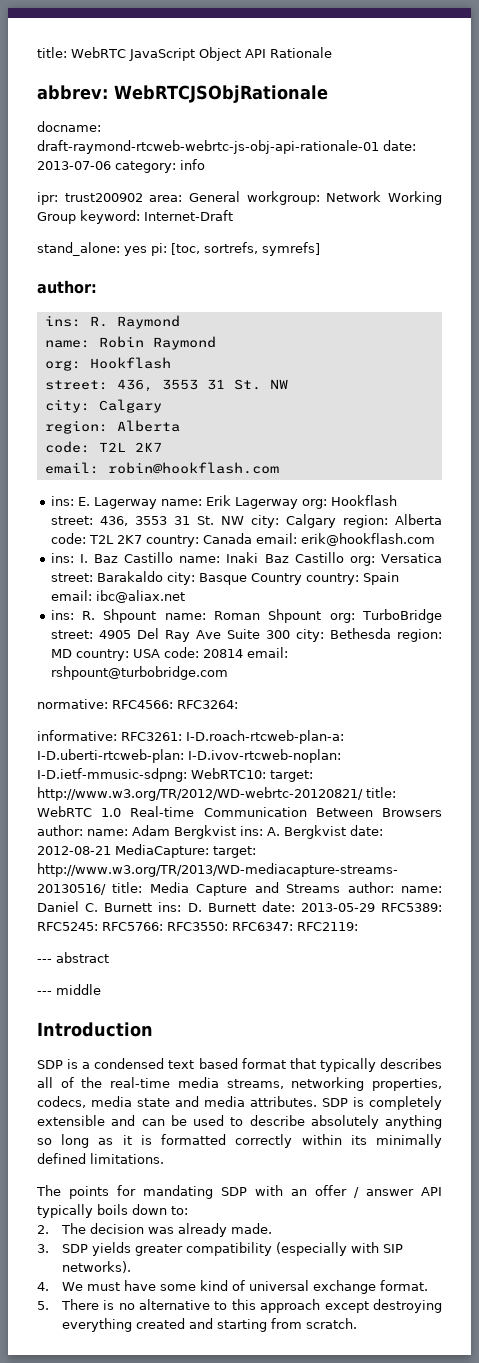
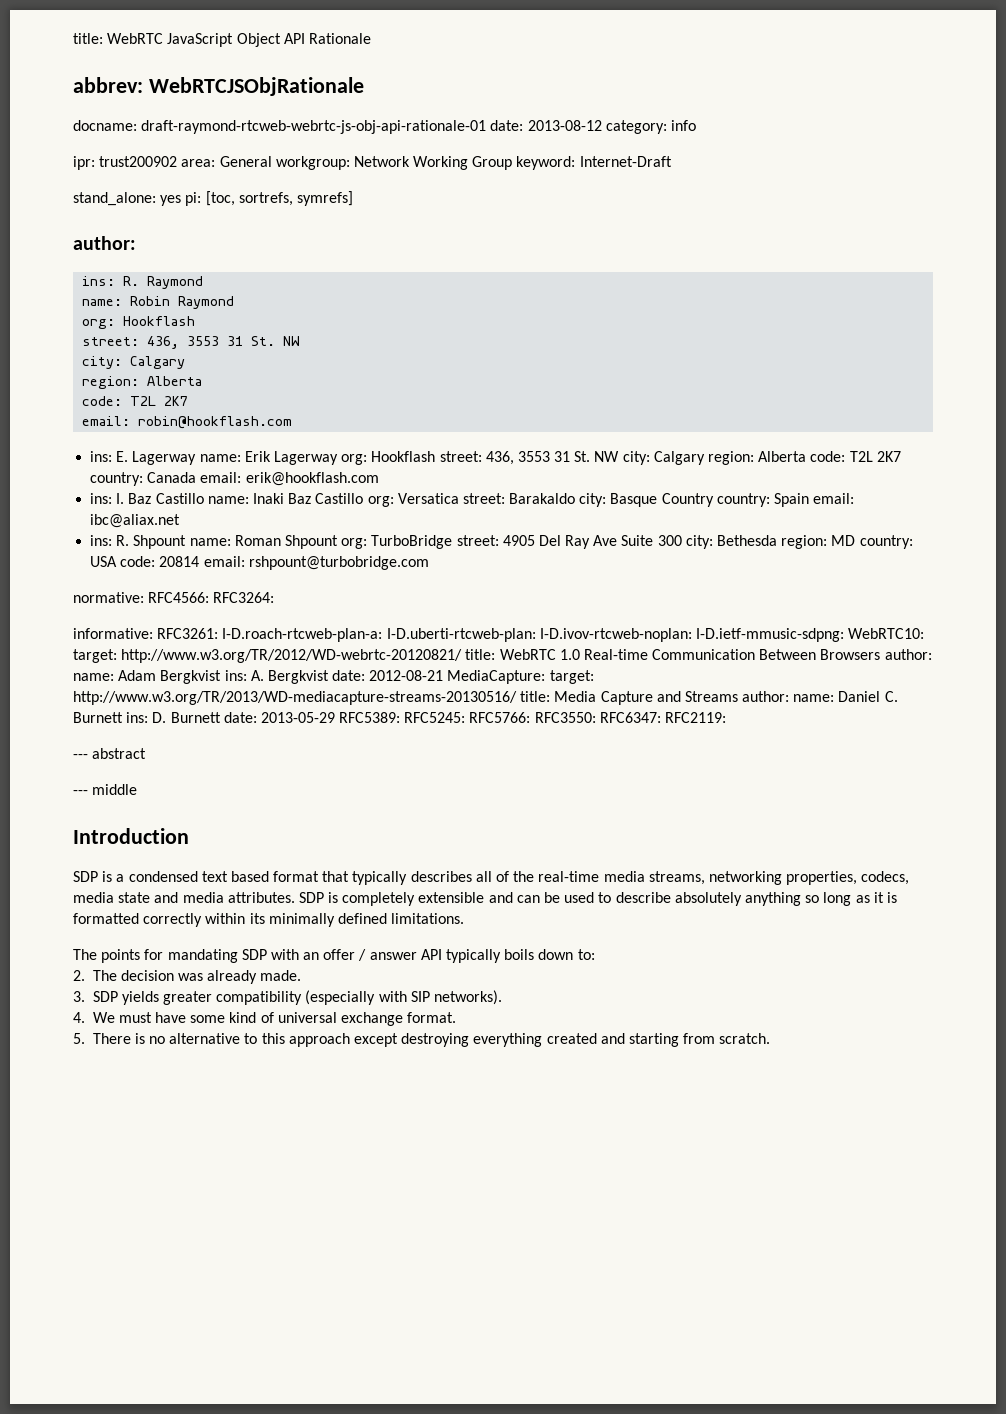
- docname: draft-raymond-rtcweb-webrtc-js-obj-api-rationale-01 date: 2013-07-06 category: info
+ docname: draft-raymond-rtcweb-webrtc-js-obj-api-rationale-01 date: 2013-08-12 category: info

